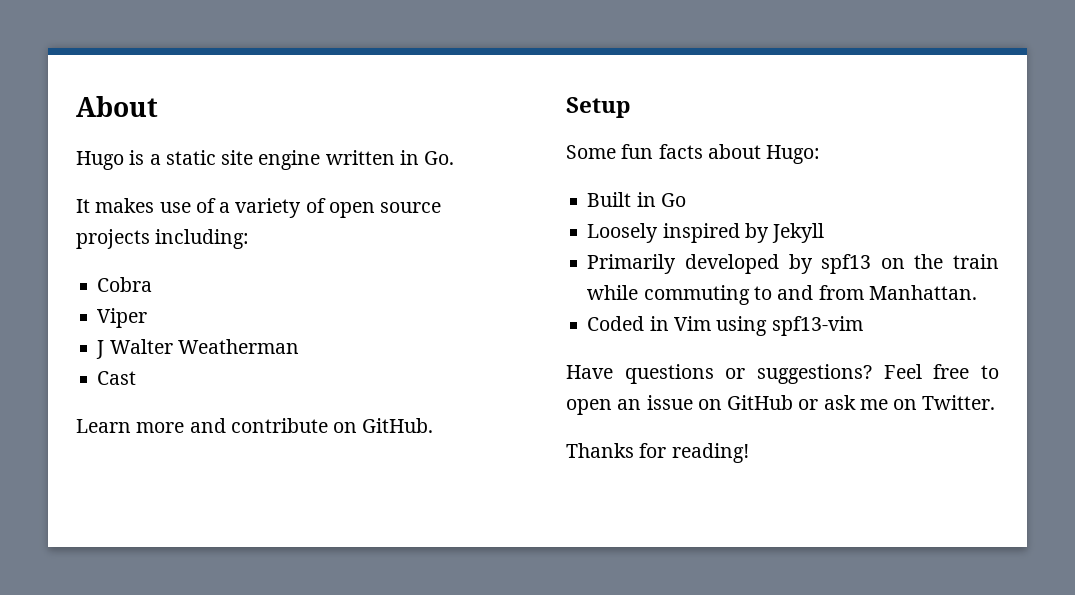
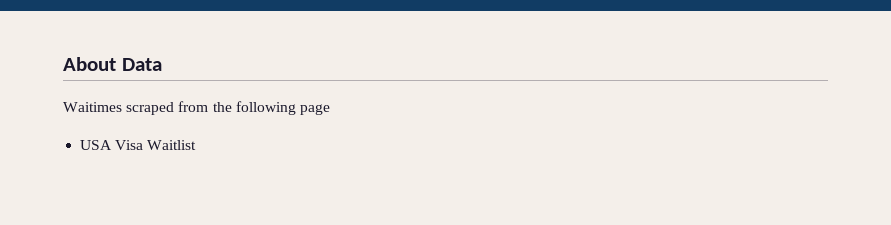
- About
- Hugo is a static site engine written in Go.
- It makes use of a variety of open source projects including:
- Cobra
- Viper
- J Walter Weatherman
- Cast
- Learn more and contribute on GitHub.
- Setup
- Some fun facts about Hugo:
- Built in Go
- Loosely inspired by Jekyll
- Primarily developed by spf13 on the train while commuting to and from Manhattan.
- Coded in Vim using spf13-vim
- Have questions or suggestions? Feel free to open an issue on GitHub or ask me on Twitter.
- Thanks for reading!
+ About Data
+ Waitimes scraped from the following page
+ USA Visa Waitlist

